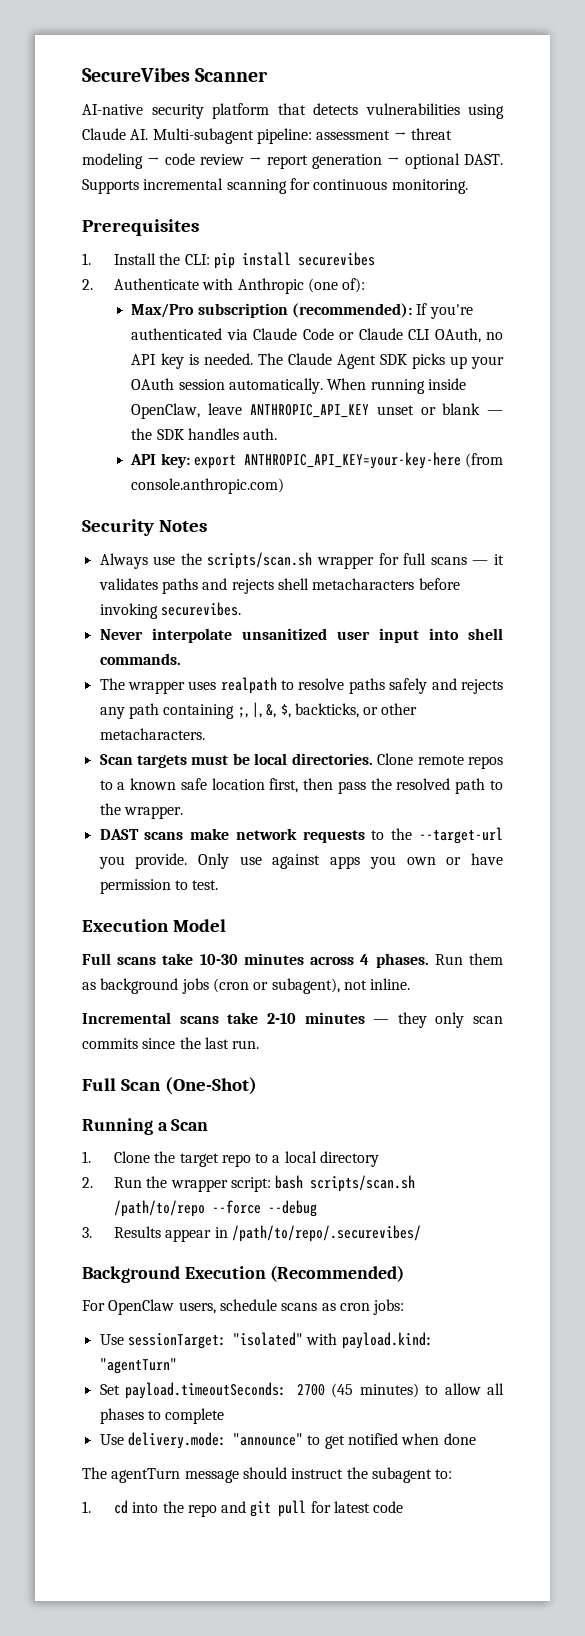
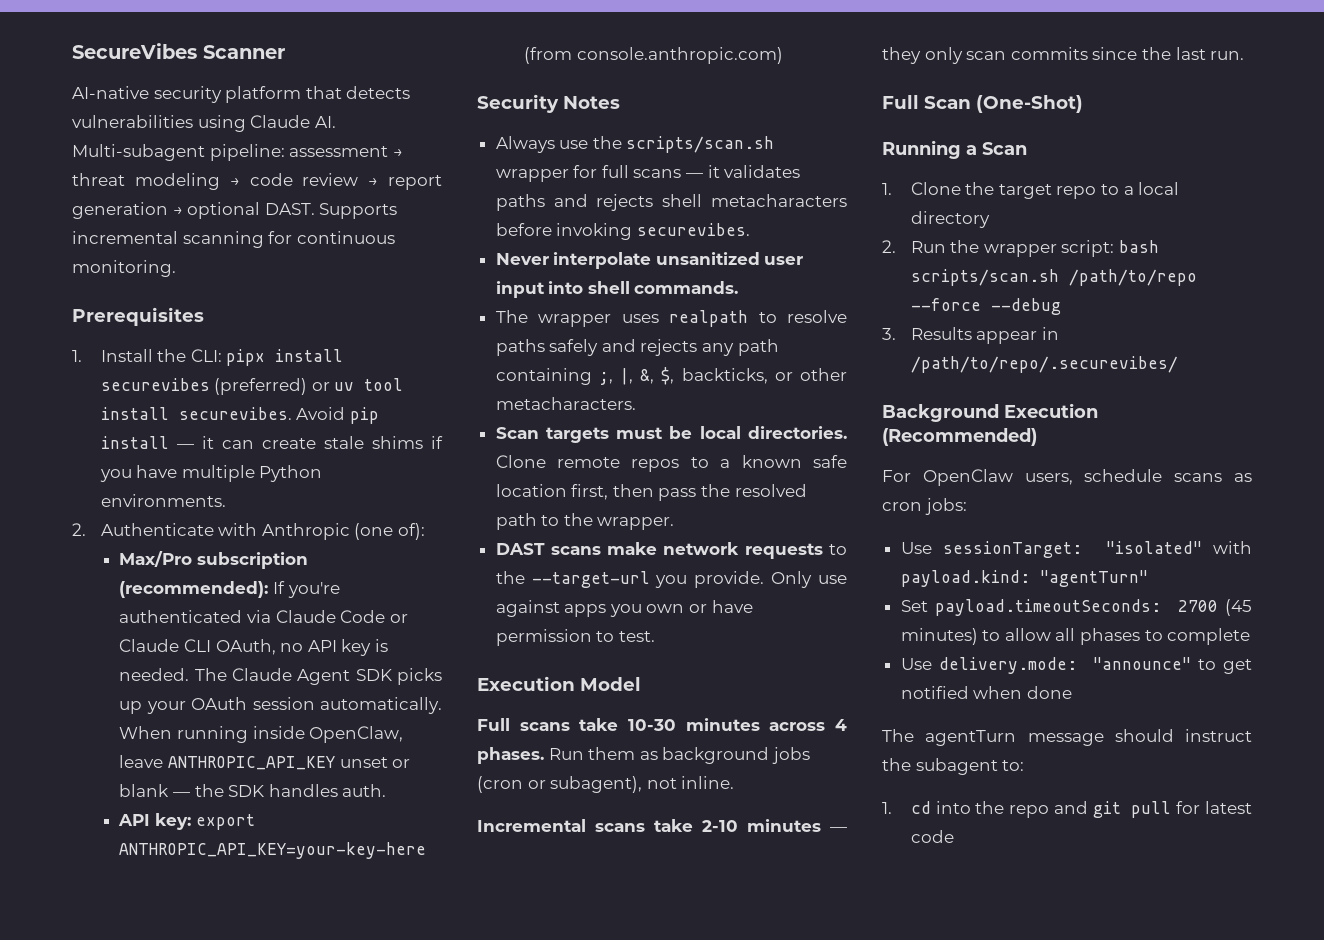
- 1. Install the CLI: pip install securevibes
+ 1. Install the CLI: pipx install securevibes (preferred) or uv tool install securevibes. Avoid pip install — it can create stale shims if you have multiple Python environments.

